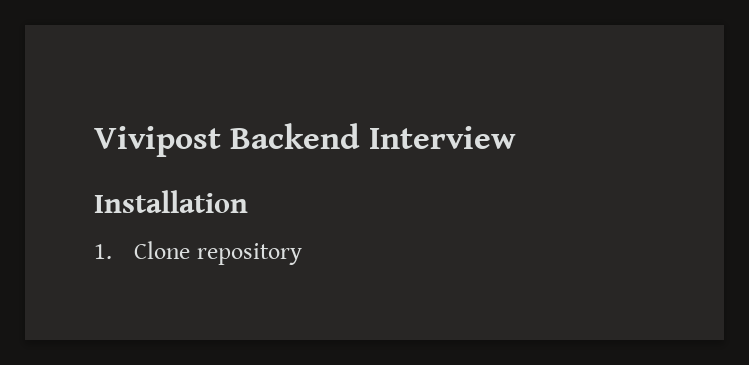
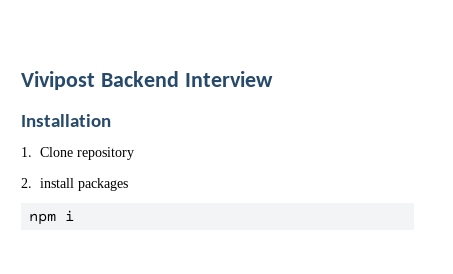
+ 2. install packages
+ npm i

